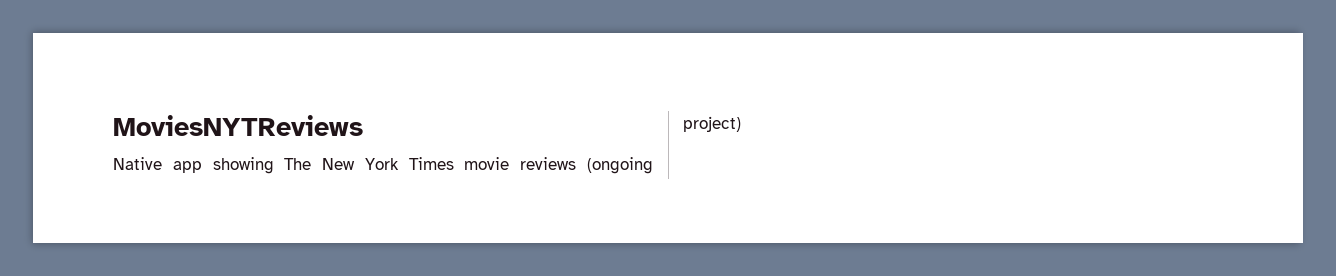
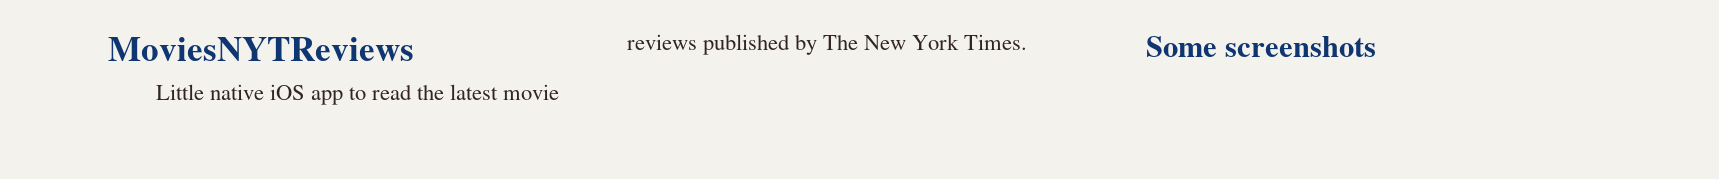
- Native app showing The New York Times movie reviews (ongoing project)
+ Little native iOS app to read the latest movie reviews published by The New York Times.
+ Some screenshots

